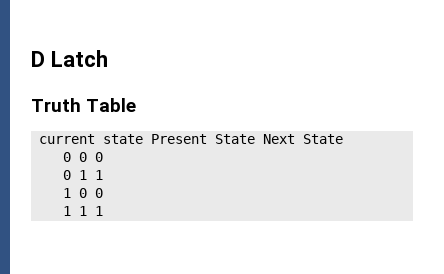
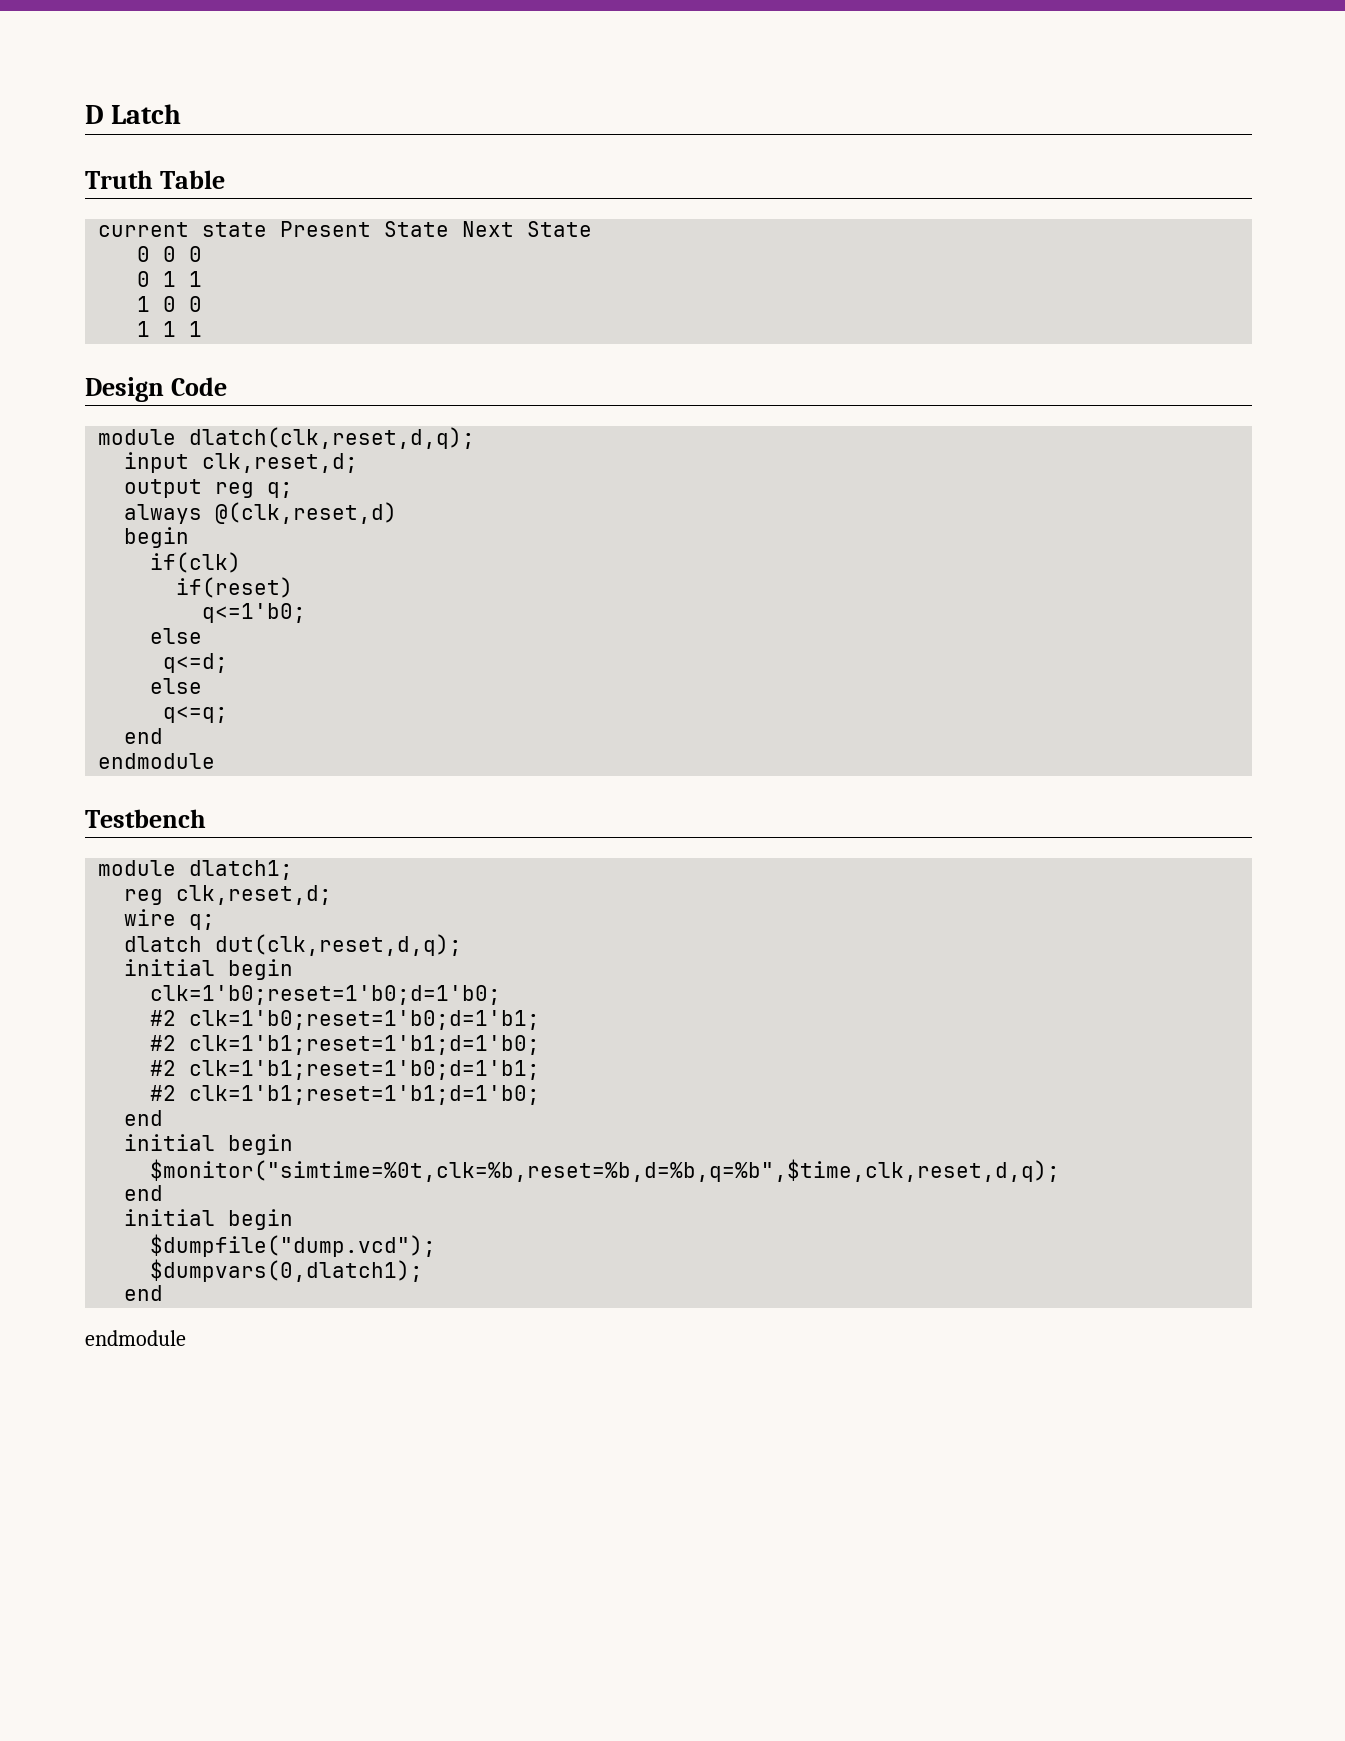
+ Design Code
+ module dlatch(clk,reset,d,q);
+ input clk,reset,d;
+ output reg q;
+ always @(clk,reset,d)
+ begin
+ if(clk)
+ if(reset)
+ q<=1'b0;
+ else
+ q<=d;
+ else
+ q<=q;
+ end
+ endmodule
+ Testbench
+ module dlatch1;
+ reg clk,reset,d;
+ wire q;
+ dlatch dut(clk,reset,d,q);
+ initial begin
+ clk=1'b0;reset=1'b0;d=1'b0;
+ #2 clk=1'b0;reset=1'b0;d=1'b1;
+ #2 clk=1'b1;reset=1'b1;d=1'b0;
+ #2 clk=1'b1;reset=1'b0;d=1'b1;
+ #2 clk=1'b1;reset=1'b1;d=1'b0;
+ end
+ initial begin
+ $monitor("simtime=%0t,clk=%b,reset=%b,d=%b,q=%b",$time,clk,reset,d,q);
+ end
+ initial begin
+ $dumpfile("dump.vcd");
+ $dumpvars(0,dlatch1);
+ end
+ endmodule

